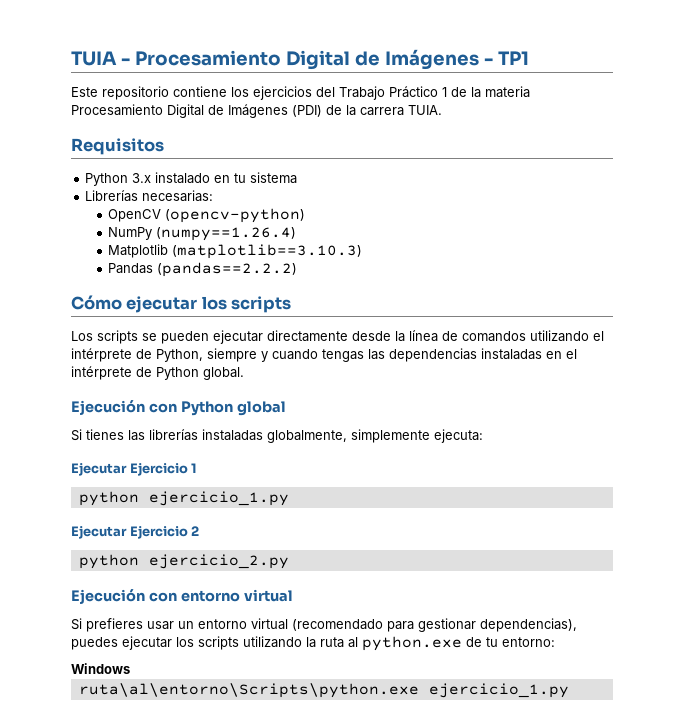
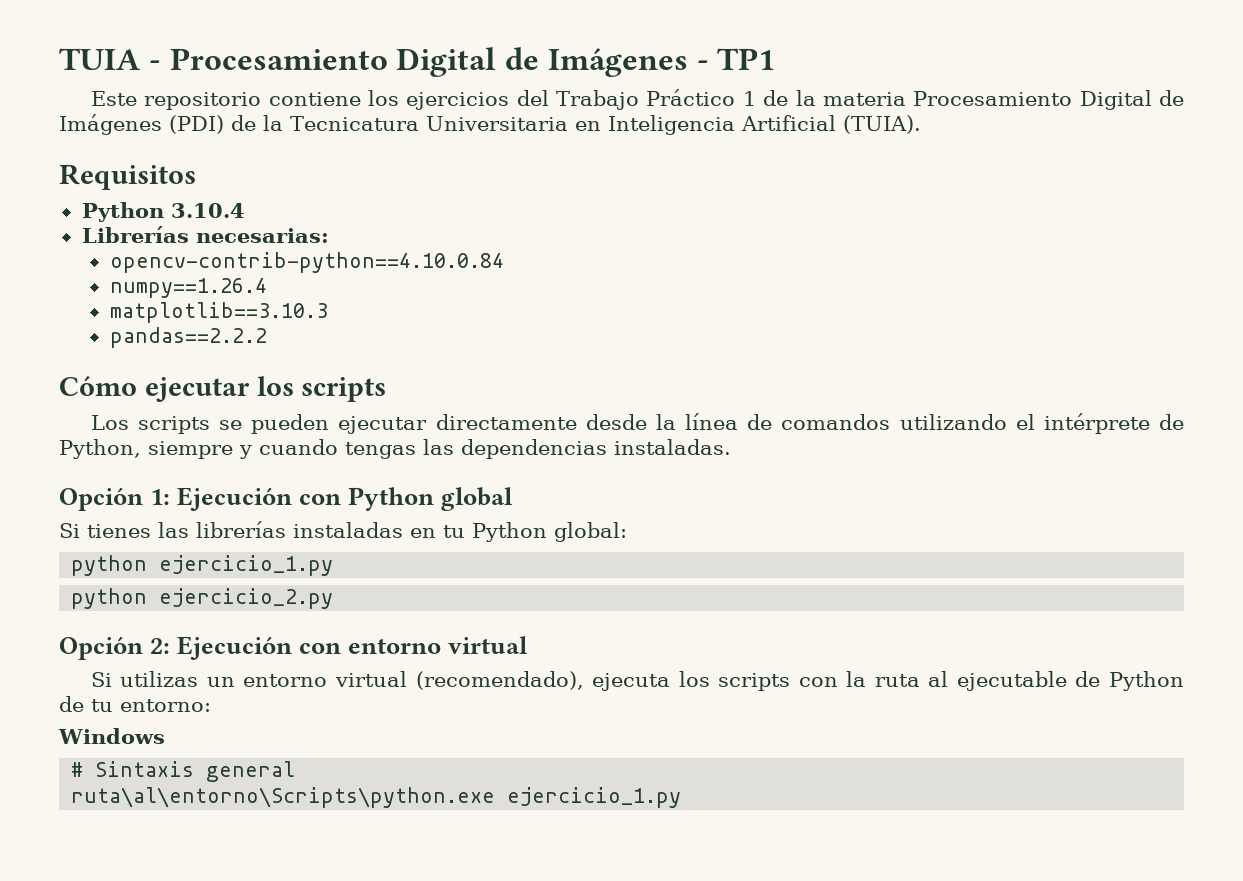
- Este repositorio contiene los ejercicios del Trabajo Práctico 1 de la materia Procesamiento Digital de Imágenes (PDI) de la carrera TUIA.
+ Este repositorio contiene los ejercicios del Trabajo Práctico 1 de la materia Procesamiento Digital de Imágenes (PDI) de la Tecnicatura Universitaria en Inteligencia Artificial (TUIA).
  Requisitos
- Python 3.x instalado en tu sistema
+ Python 3.10.4
  Librerías necesarias:
- OpenCV (opencv-python)
- NumPy (numpy==1.26.4)
- Matplotlib (matplotlib==3.10.3)
- Pandas (pandas==2.2.2)
+ opencv-contrib-python==4.10.0.84
+ numpy==1.26.4
+ matplotlib==3.10.3
+ pandas==2.2.2
- Los scripts se pueden ejecutar directamente desde la línea de comandos utilizando el intérprete de Python, siempre y cuando tengas las dependencias instaladas en el intérprete de Python global.
- Ejecución con Python global
+ Los scripts se pueden ejecutar directamente desde la línea de comandos utilizando el intérprete de Python, siempre y cuando tengas las dependencias instaladas.
+ Opción 1: Ejecución con Python global
- Si tienes las librerías instaladas globalmente, simplemente ejecuta:
- Ejecutar Ejercicio 1
+ Si tienes las librerías instaladas en tu Python global:
- Ejecutar Ejercicio 2
- Ejecución con entorno virtual
+ Opción 2: Ejecución con entorno virtual
- Si prefieres usar un entorno virtual (recomendado para gestionar dependencias), puedes ejecutar los scripts utilizando la ruta al python.exe de tu entorno:
+ Si utilizas un entorno virtual (recomendado), ejecuta los scripts con la ruta al ejecutable de Python de tu entorno:
+ # Sintaxis general

